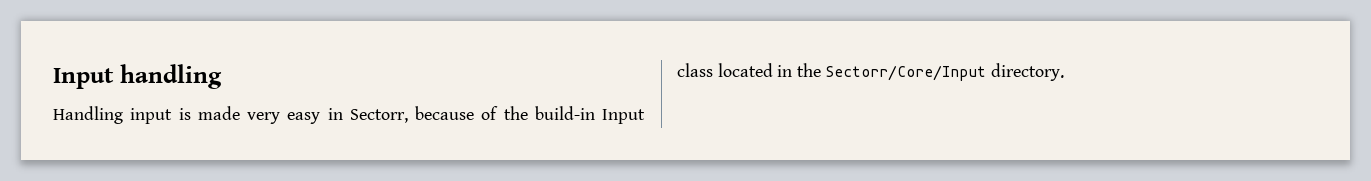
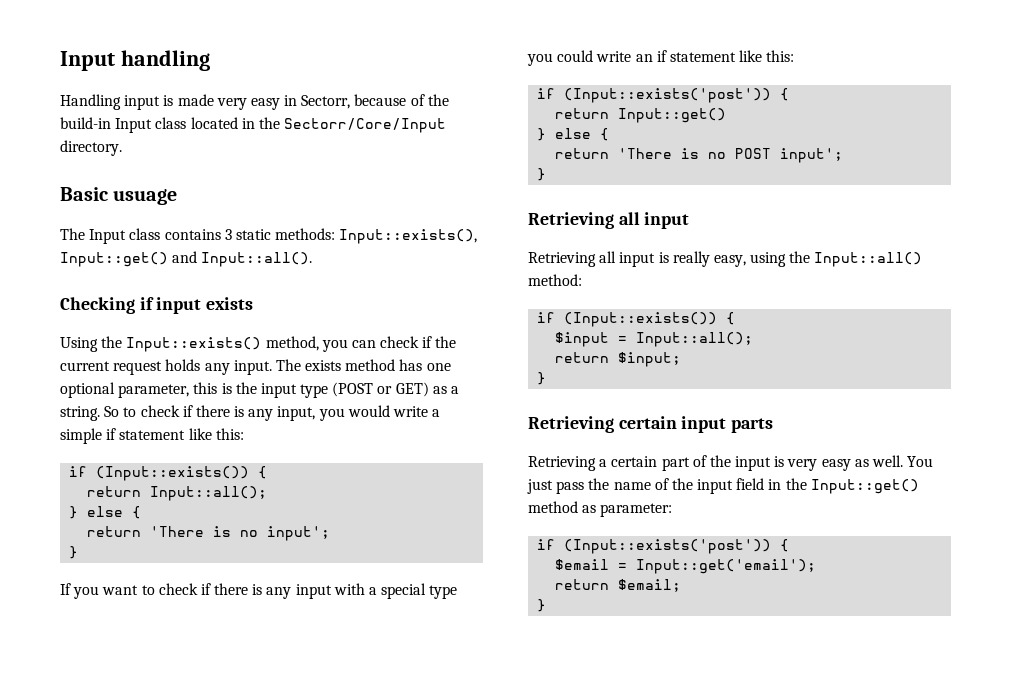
+ Basic usuage
+ The Input class contains 3 static methods: Input::exists(), Input::get() and Input::all().
+ Checking if input exists
+ Using the Input::exists() method, you can check if the current request holds any input. The exists method has one optional parameter, this is the input type (POST or GET) as a string. So to check if there is any input, you would write a simple if statement like this:
+ if (Input::exists()) {
+ return Input::all();
+ } else {
+ return 'There is no input';
+ }
+ If you want to check if there is any input with a special type you could write an if statement like this:
+ if (Input::exists('post')) {
+ return Input::get()
+ } else {
+ return 'There is no POST input';
+ }
+ Retrieving all input
+ Retrieving all input is really easy, using the Input::all() method:
+ if (Input::exists()) {
+ $input = Input::all();
+ return $input;
+ }
+ Retrieving certain input parts
+ Retrieving a certain part of the input is very easy as well. You just pass the name of the input field in the Input::get() method as parameter:
+ if (Input::exists('post')) {
+ $email = Input::get('email');
+ return $email;
+ }

